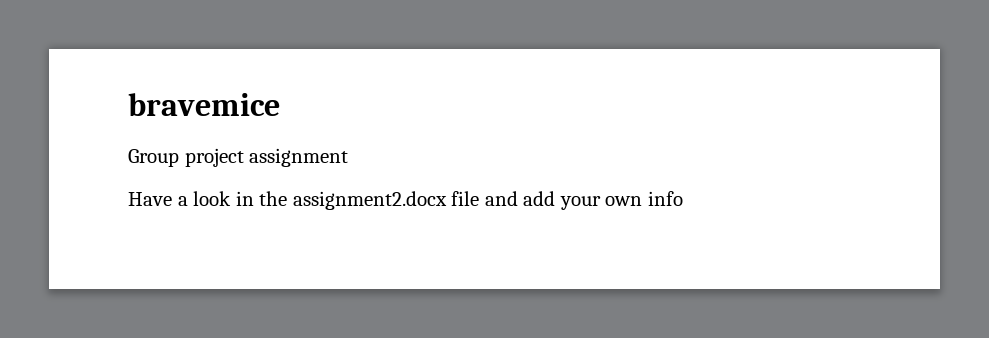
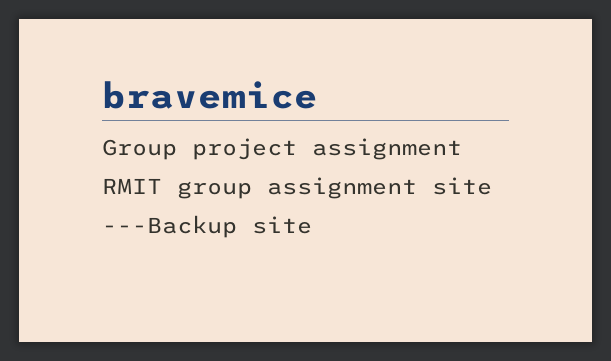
- Have a look in the assignment2.docx file and add your own info
+ RMIT group assignment site
+ ---Backup site

